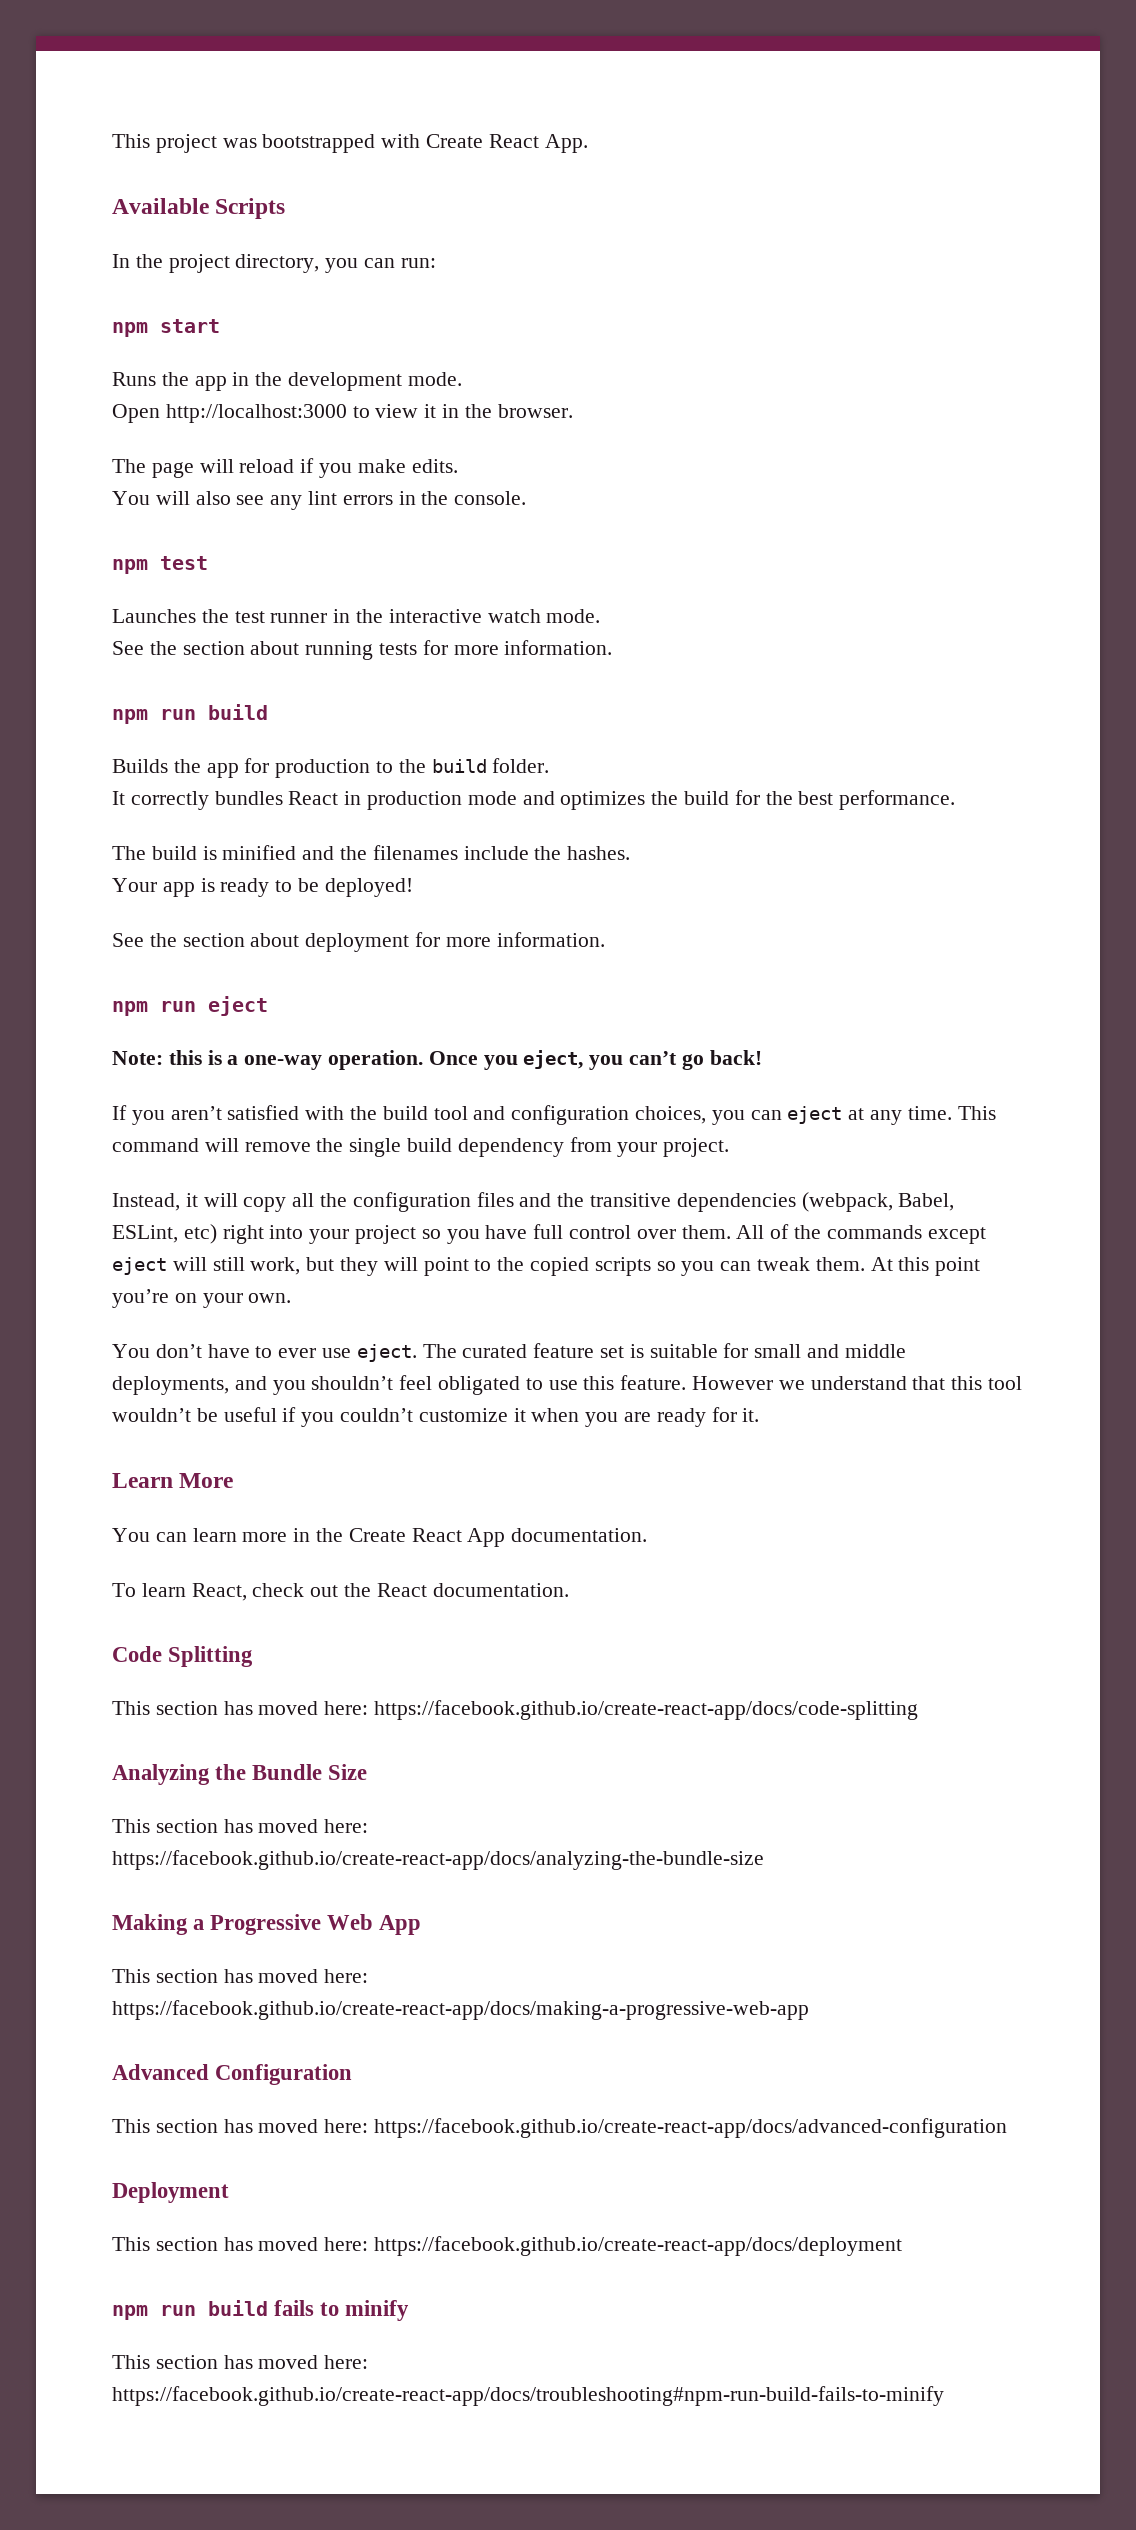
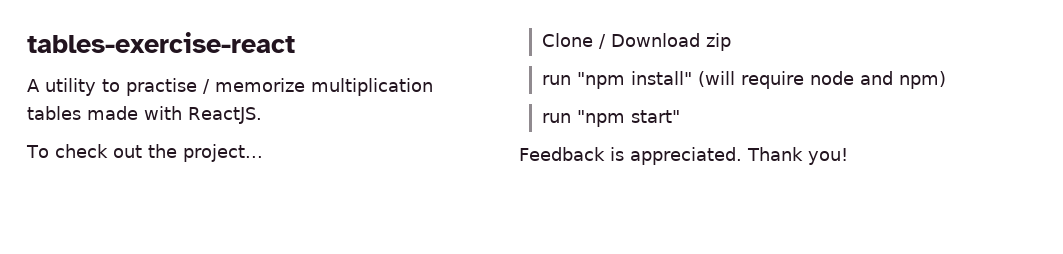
- This project was bootstrapped with Create React App.
- Available Scripts
- In the project directory, you can run:
- npm start
- Runs the app in the development mode.
- Open http://localhost:3000 to view it in the browser.
- The page will reload if you make edits.
- You will also see any lint errors in the console.
- npm test
- Launches the test runner in the interactive watch mode.
- See the section about running tests for more information.
- npm run build
- Builds the app for production to the build folder.
- It correctly bundles React in production mode and optimizes the build for the best performance.
- The build is minified and the filenames include the hashes.
- Your app is ready to be deployed!
- See the section about deployment for more information.
- npm run eject
- Note: this is a one-way operation. Once you eject, you can’t go back!
- If you aren’t satisfied with the build tool and configuration choices, you can eject at any time. This command will remove the single build dependency from your project.
- Instead, it will copy all the configuration files and the transitive dependencies (webpack, Babel, ESLint, etc) right into your project so you have full control over them. All of the commands except eject will still work, but they will point to the copied scripts so you can tweak them. At this point you’re on your own.
- You don’t have to ever use eject. The curated feature set is suitable for small and middle deployments, and you shouldn’t feel obligated to use this feature. However we understand that this tool wouldn’t be useful if you couldn’t customize it when you are ready for it.
- Learn More
- You can learn more in the Create React App documentation.
+ tables-exercise-react
+ A utility to practise / memorize multiplication tables made with ReactJS.
- To learn React, check out the React documentation.
- Code Splitting
- This section has moved here: https://facebook.github.io/create-react-app/docs/code-splitting
- Analyzing the Bundle Size
- This section has moved here: https://facebook.github.io/create-react-app/docs/analyzing-the-bundle-size
- Making a Progressive Web App
- This section has moved here: https://facebook.github.io/create-react-app/docs/making-a-progressive-web-app
- Advanced Configuration
- This section has moved here: https://facebook.github.io/create-react-app/docs/advanced-configuration
- Deployment
- This section has moved here: https://facebook.github.io/create-react-app/docs/deployment
- npm run build fails to minify
- This section has moved here: https://facebook.github.io/create-react-app/docs/troubleshooting#npm-run-build-fails-to-minify
+ To check out the project...
+ Clone / Download zip
+ run "npm install" (will require node and npm)
+ run "npm start"
+ Feedback is appreciated. Thank you!

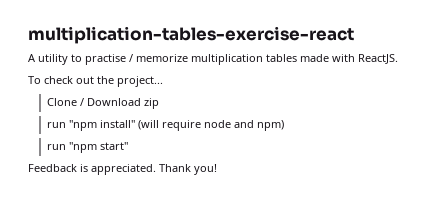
- tables-exercise-react
+ multiplication-tables-exercise-react

